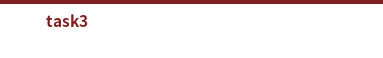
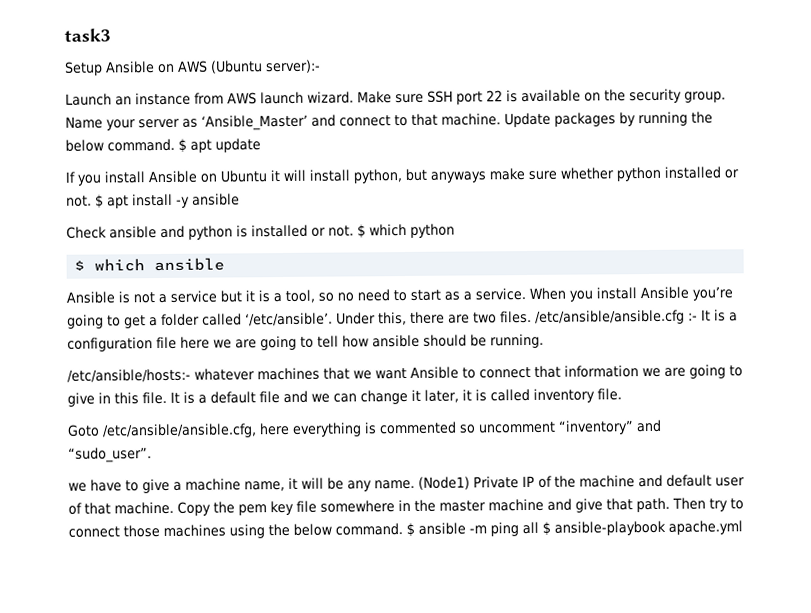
+ Setup Ansible on AWS (Ubuntu server):-
+ Launch an instance from AWS launch wizard. Make sure SSH port 22 is available on the security group. Name your server as ‘Ansible_Master’ and connect to that machine. Update packages by running the below command. $ apt update
+ If you install Ansible on Ubuntu it will install python, but anyways make sure whether python installed or not. $ apt install -y ansible
+ Check ansible and python is installed or not. $ which python
+ $ which ansible
+ Ansible is not a service but it is a tool, so no need to start as a service. When you install Ansible you’re going to get a folder called ‘/etc/ansible’. Under this, there are two files. /etc/ansible/ansible.cfg :- It is a configuration file here we are going to tell how ansible should be running.
+ /etc/ansible/hosts:- whatever machines that we want Ansible to connect that information we are going to give in this file. It is a default file and we can change it later, it is called inventory file.
+ Goto /etc/ansible/ansible.cfg, here everything is commented so uncomment “inventory” and “sudo_user”.
+ we have to give a machine name, it will be any name. (Node1) Private IP of the machine and default user of that machine. Copy the pem key file somewhere in the master machine and give that path. Then try to connect those machines using the below command. $ ansible -m ping all $ ansible-playbook apache.yml

